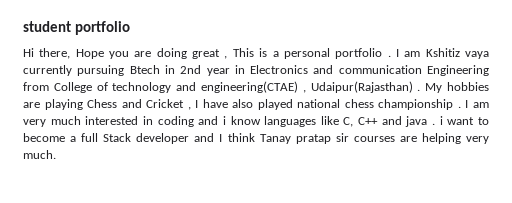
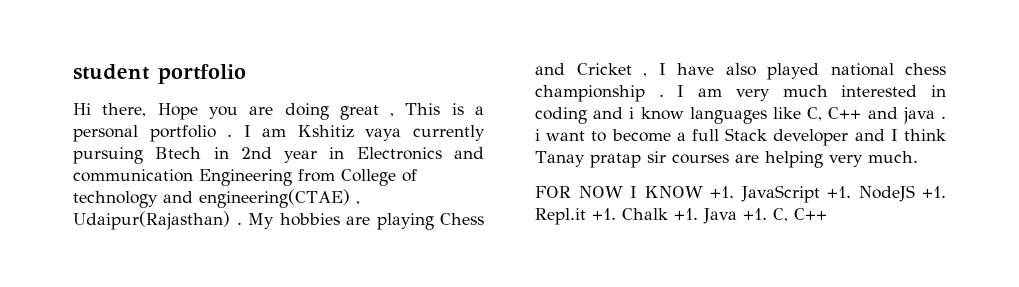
+ FOR NOW I KNOW +1. JavaScript +1. NodeJS +1. Repl.it +1. Chalk +1. Java +1. C, C++

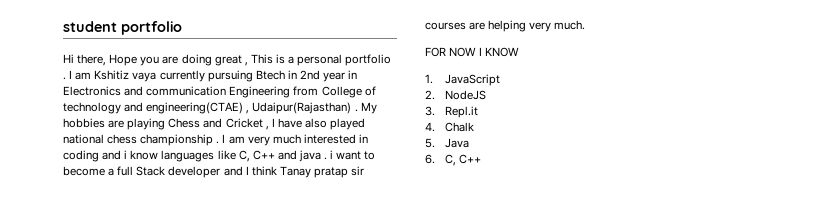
- FOR NOW I KNOW +1. JavaScript +1. NodeJS +1. Repl.it +1. Chalk +1. Java +1. C, C++
+ FOR NOW I KNOW
+ 1. JavaScript
+ 2. NodeJS
+ 3. Repl.it
+ 4. Chalk
+ 5. Java
+ 6. C, C++

